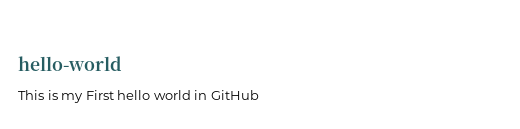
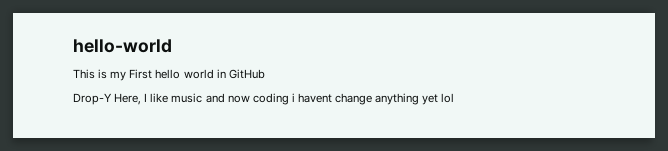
+ Drop-Y Here, I like music and now coding i havent change anything yet lol

